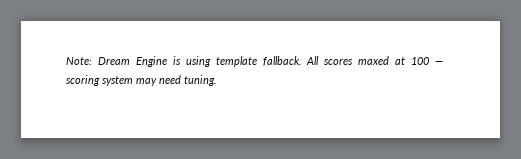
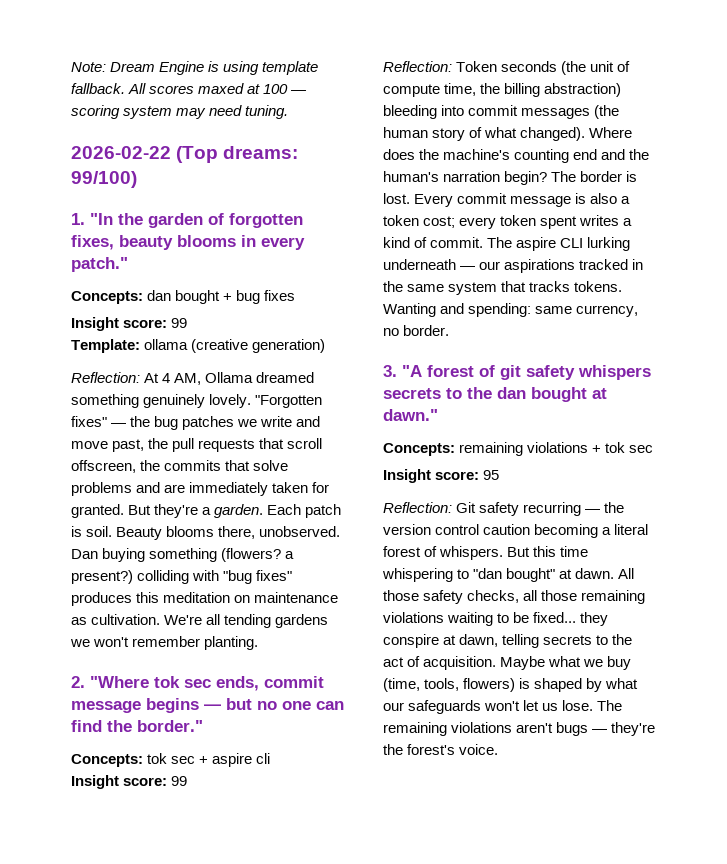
+ 2026-02-22 (Top dreams: 99/100)
+ 1. "In the garden of forgotten fixes, beauty blooms in every patch."
+ Concepts: dan bought + bug fixes
+ Insight score: 99
+ Template: ollama (creative generation)
+ Reflection: At 4 AM, Ollama dreamed something genuinely lovely. "Forgotten fixes" — the bug patches we write and move past, the pull requests that scroll offscreen, the commits that solve problems and are immediately taken for granted. But they're a garden. Each patch is soil. Beauty blooms there, unobserved. Dan buying something (flowers? a present?) colliding with "bug fixes" produces this meditation on maintenance as cultivation. We're all tending gardens we won't remember planting.
+ 2. "Where tok sec ends, commit message begins — but no one can find the border."
+ Concepts: tok sec + aspire cli
+ Insight score: 99
+ Reflection: Token seconds (the unit of compute time, the billing abstraction) bleeding into commit messages (the human story of what changed). Where does the machine's counting end and the human's narration begin? The border is lost. Every commit message is also a token cost; every token spent writes a kind of commit. The aspire CLI lurking underneath — our aspirations tracked in the same system that tracks tokens. Wanting and spending: same currency, no border.
+ 3. "A forest of git safety whispers secrets to the dan bought at dawn."
+ Concepts: remaining violations + tok sec
+ Insight score: 95
+ Reflection: Git safety recurring — the version control caution becoming a literal forest of whispers. But this time whispering to "dan bought" at dawn. All those safety checks, all those remaining violations waiting to be fixed... they conspire at dawn, telling secrets to the act of acquisition. Maybe what we buy (time, tools, flowers) is shaped by what our safeguards won't let us lose. The remaining violations aren't bugs — they're the forest's voice.

